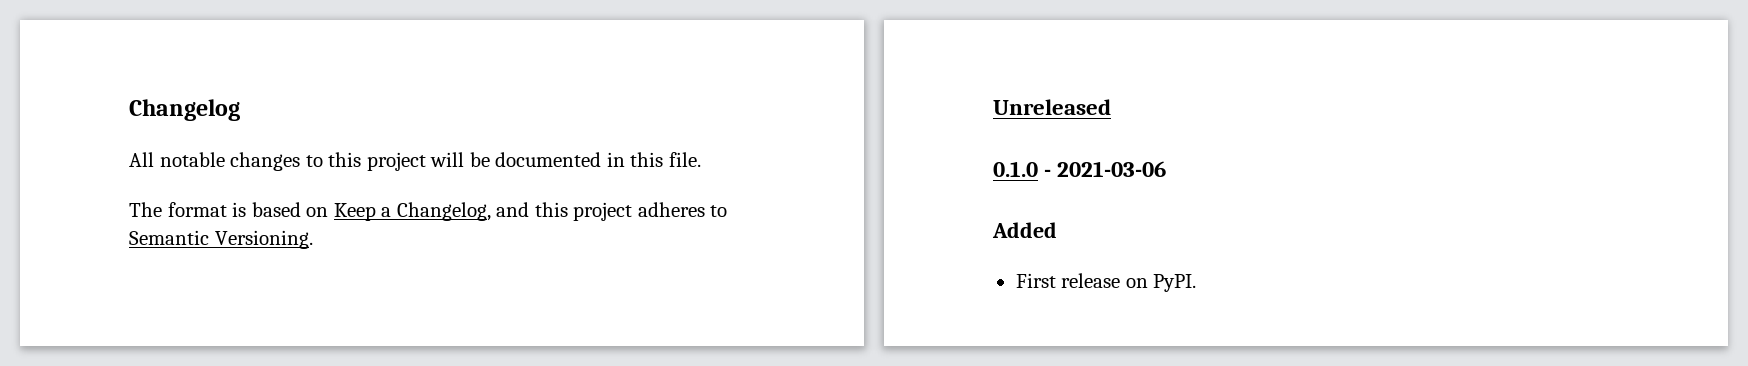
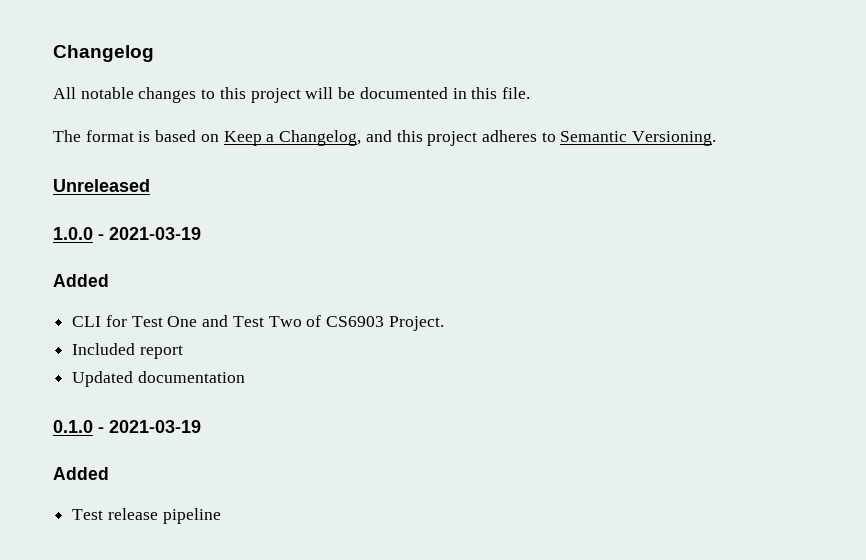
- 0.1.0 - 2021-03-06
+ 1.0.0 - 2021-03-19
  Added
- First release on PyPI.
+ CLI for Test One and Test Two of CS6903 Project.
+ Included report
+ Updated documentation
+ 0.1.0 - 2021-03-19
+ Added
+ Test release pipeline

